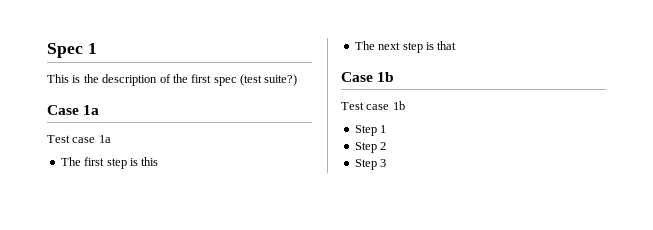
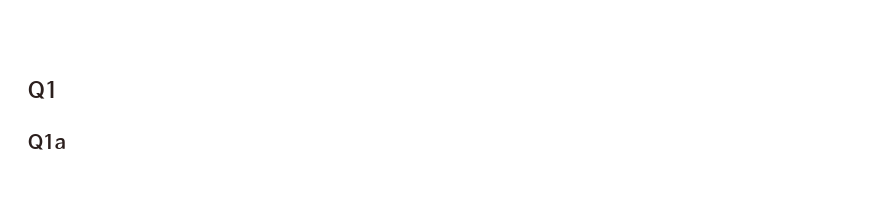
- Spec 1
- This is the description of the first spec (test suite?)
- Case 1a
- Test case 1a
- The first step is this
- The next step is that
- Case 1b
- Test case 1b
- Step 1
- Step 2
- Step 3
+ Q1
+ Q1a

